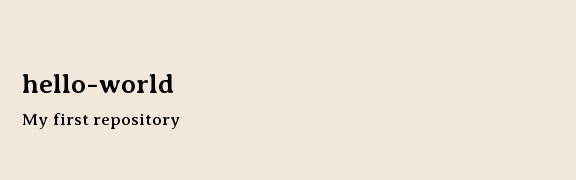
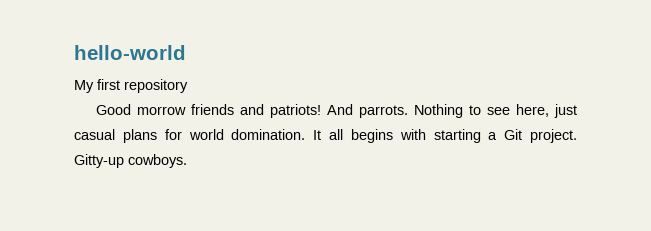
+ Good morrow friends and patriots! And parrots. Nothing to see here, just casual plans for world domination. It all begins with starting a Git project. Gitty-up cowboys.

